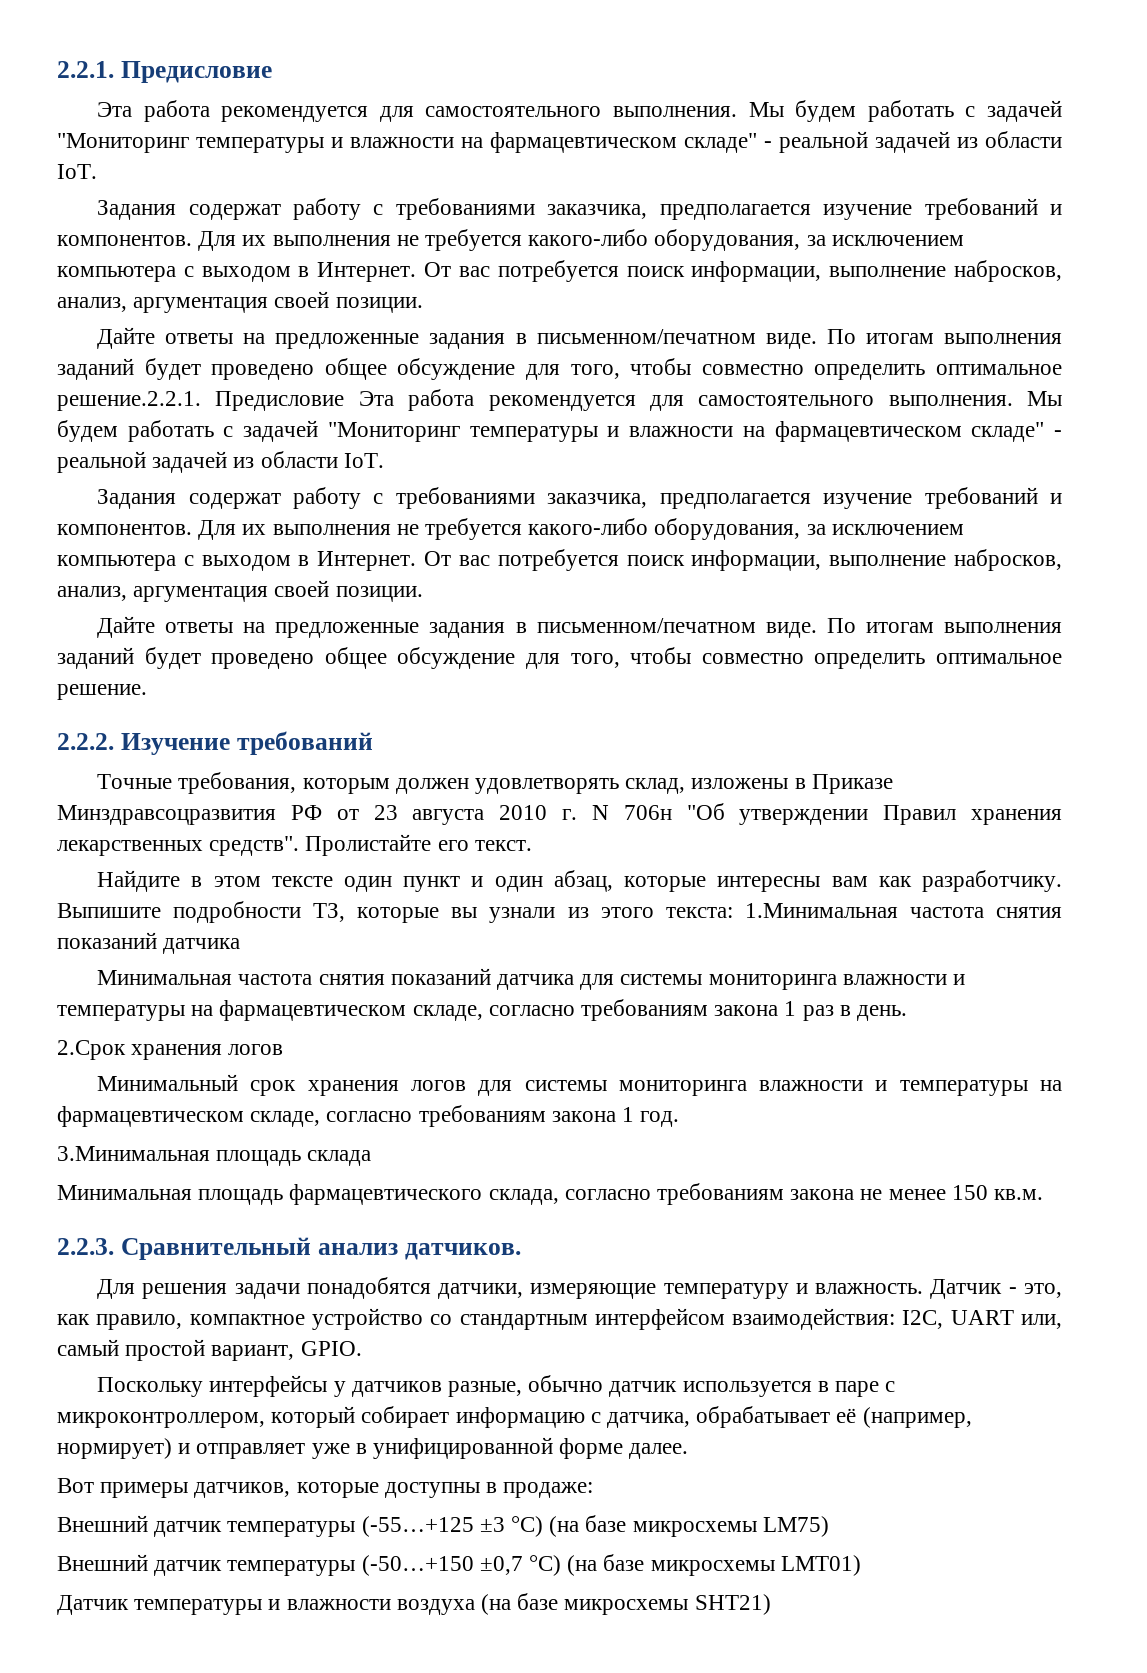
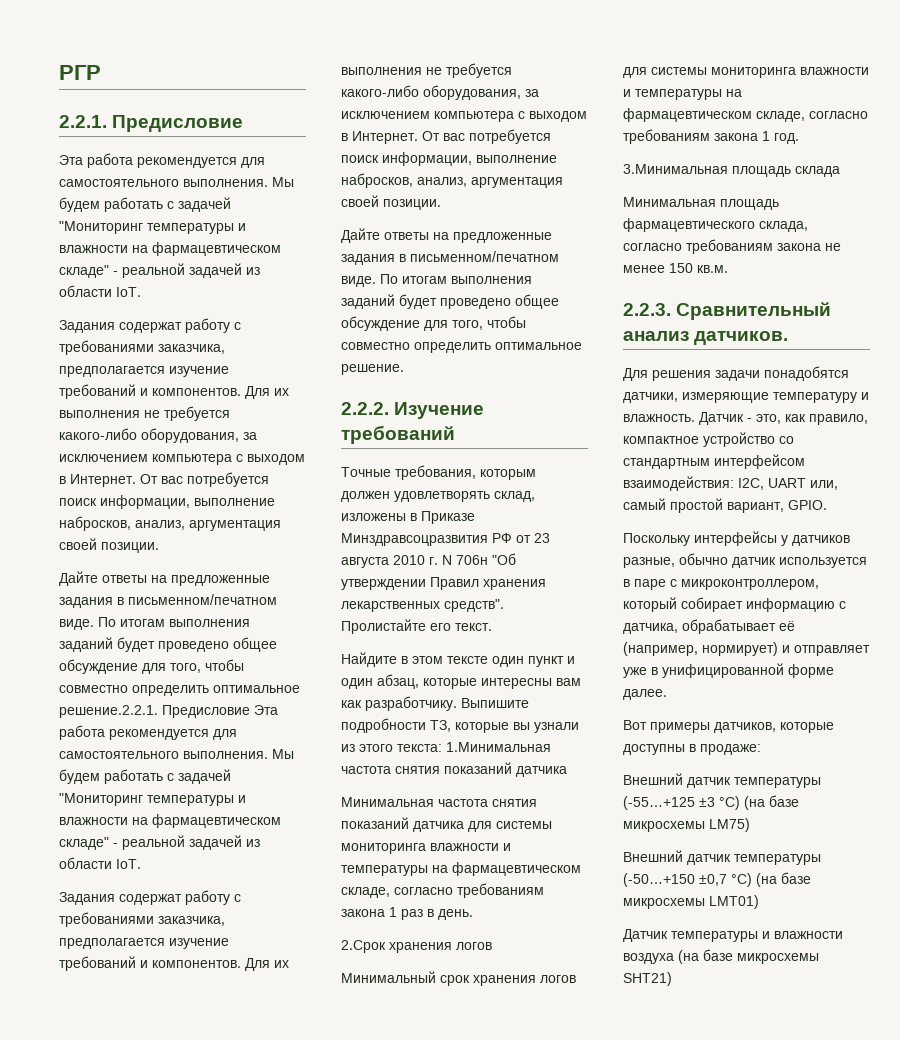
+ РГР

